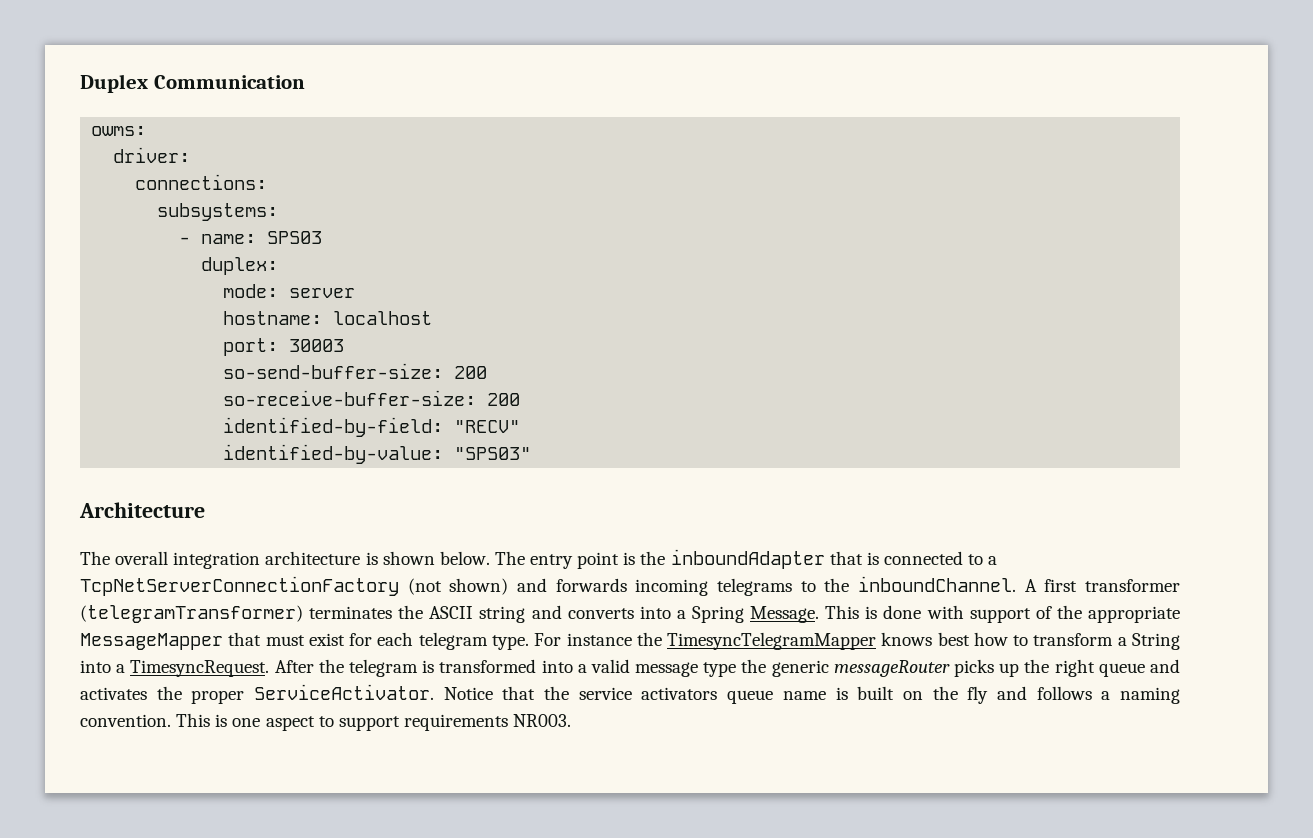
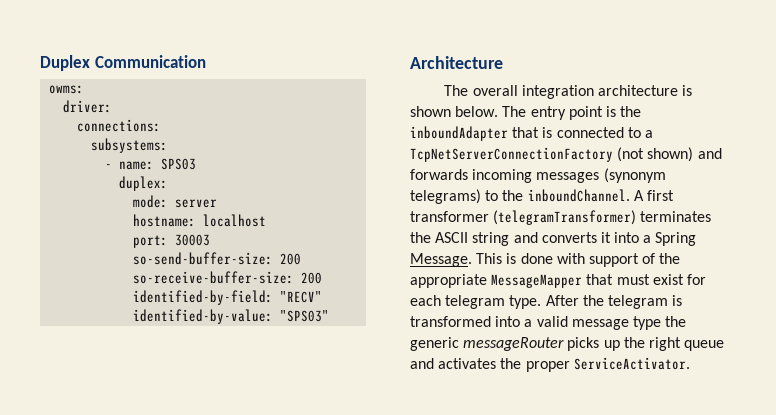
- The entry point is the inboundAdapter that is connected to a TcpNetServerConnectionFactory (not shown) and forwards incoming telegrams to the inboundChannel.
+ The entry point is the inboundAdapter that is connected to a TcpNetServerConnectionFactory (not shown) and forwards incoming messages (synonym telegrams) to the inboundChannel.
- A first transformer (telegramTransformer) terminates the ASCII string and converts into a Spring Message.
+ A first transformer (telegramTransformer) terminates the ASCII string and converts it into a Spring Message.
- For instance the TimesyncTelegramMapper knows best how to transform a String into a TimesyncRequest.
- Notice that the service activators queue name is built on the fly and follows a naming convention. This is one aspect to support requirements NR003.

